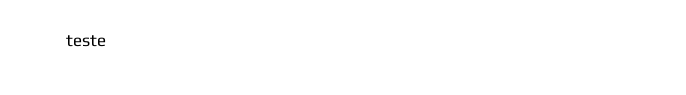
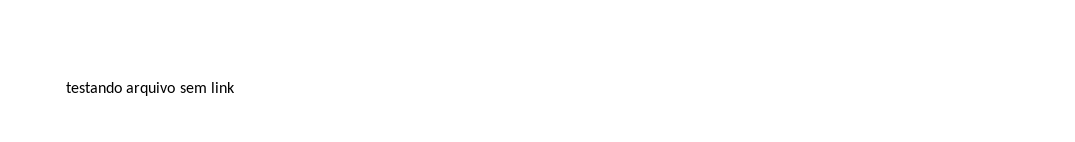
- teste
+ testando arquivo sem link

